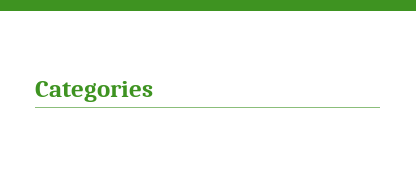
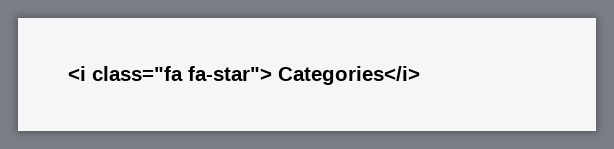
- Categories
+ <i class="fa fa-star"> Categories</i>

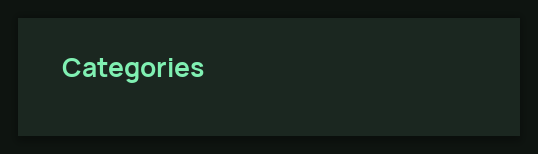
- <i class="fa fa-star"> Categories</i>
+ Categories

